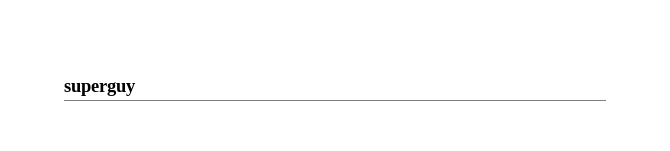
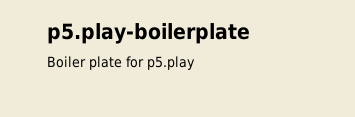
- superguy
+ p5.play-boilerplate
+ Boiler plate for p5.play

